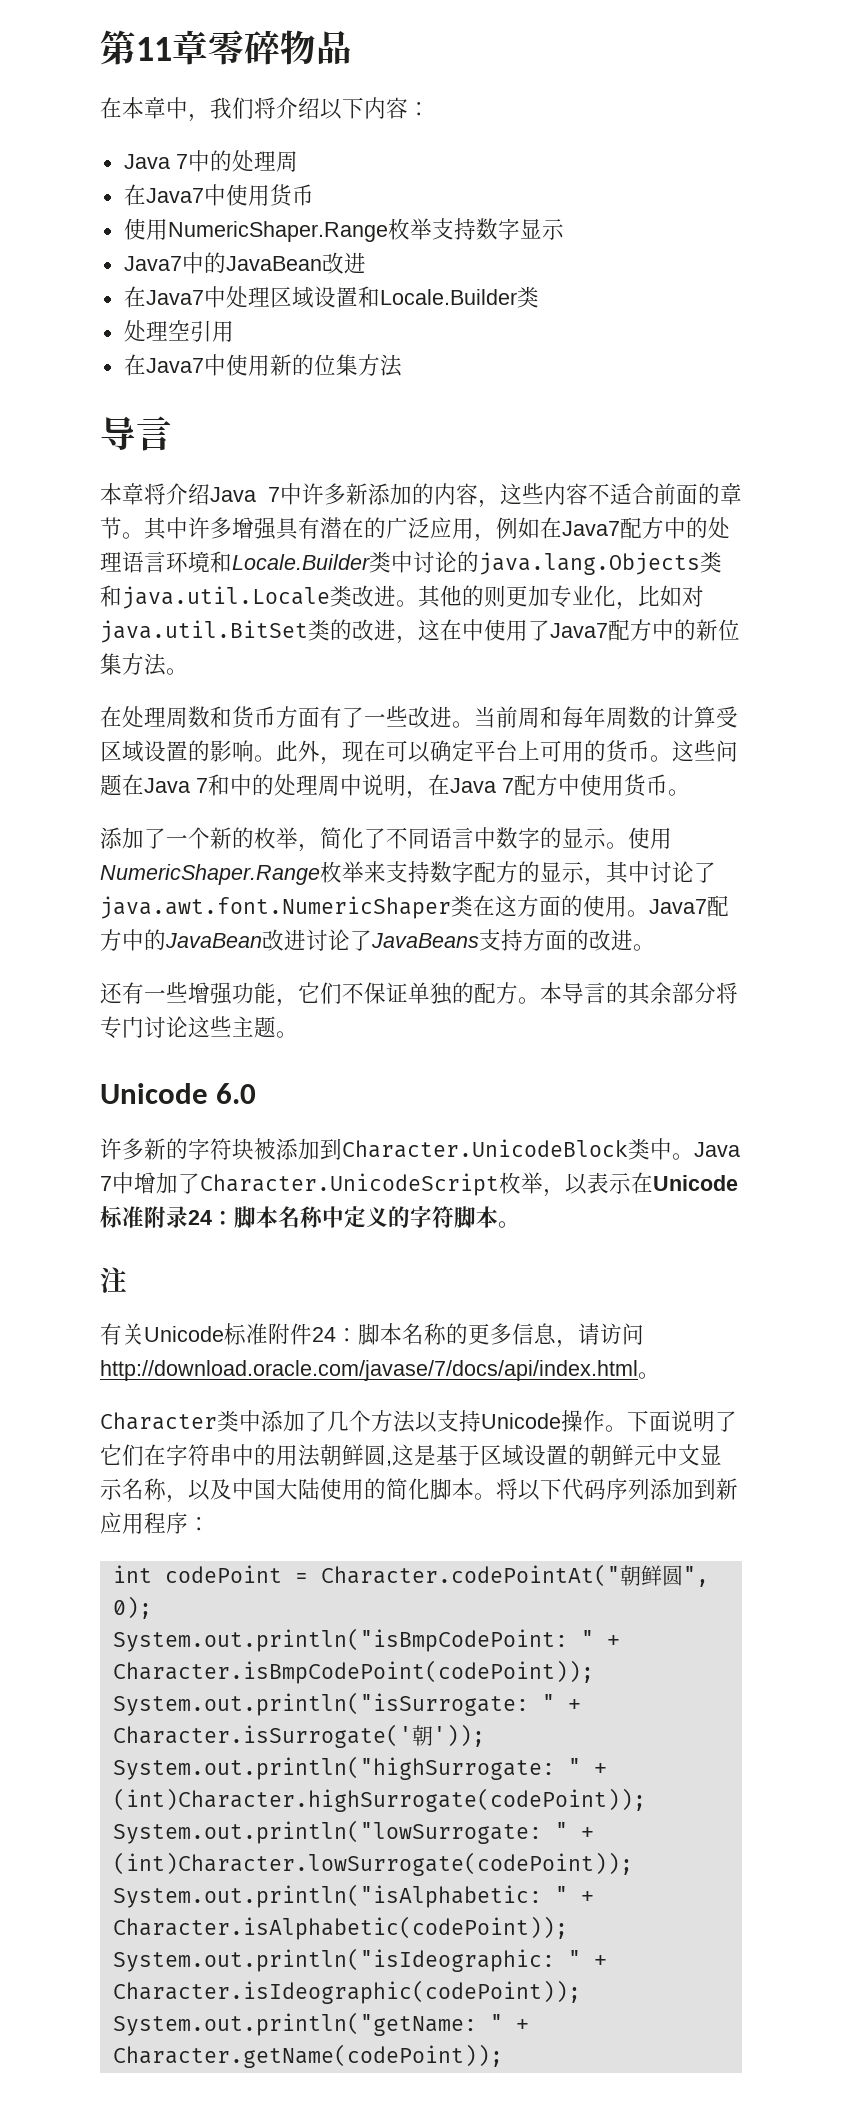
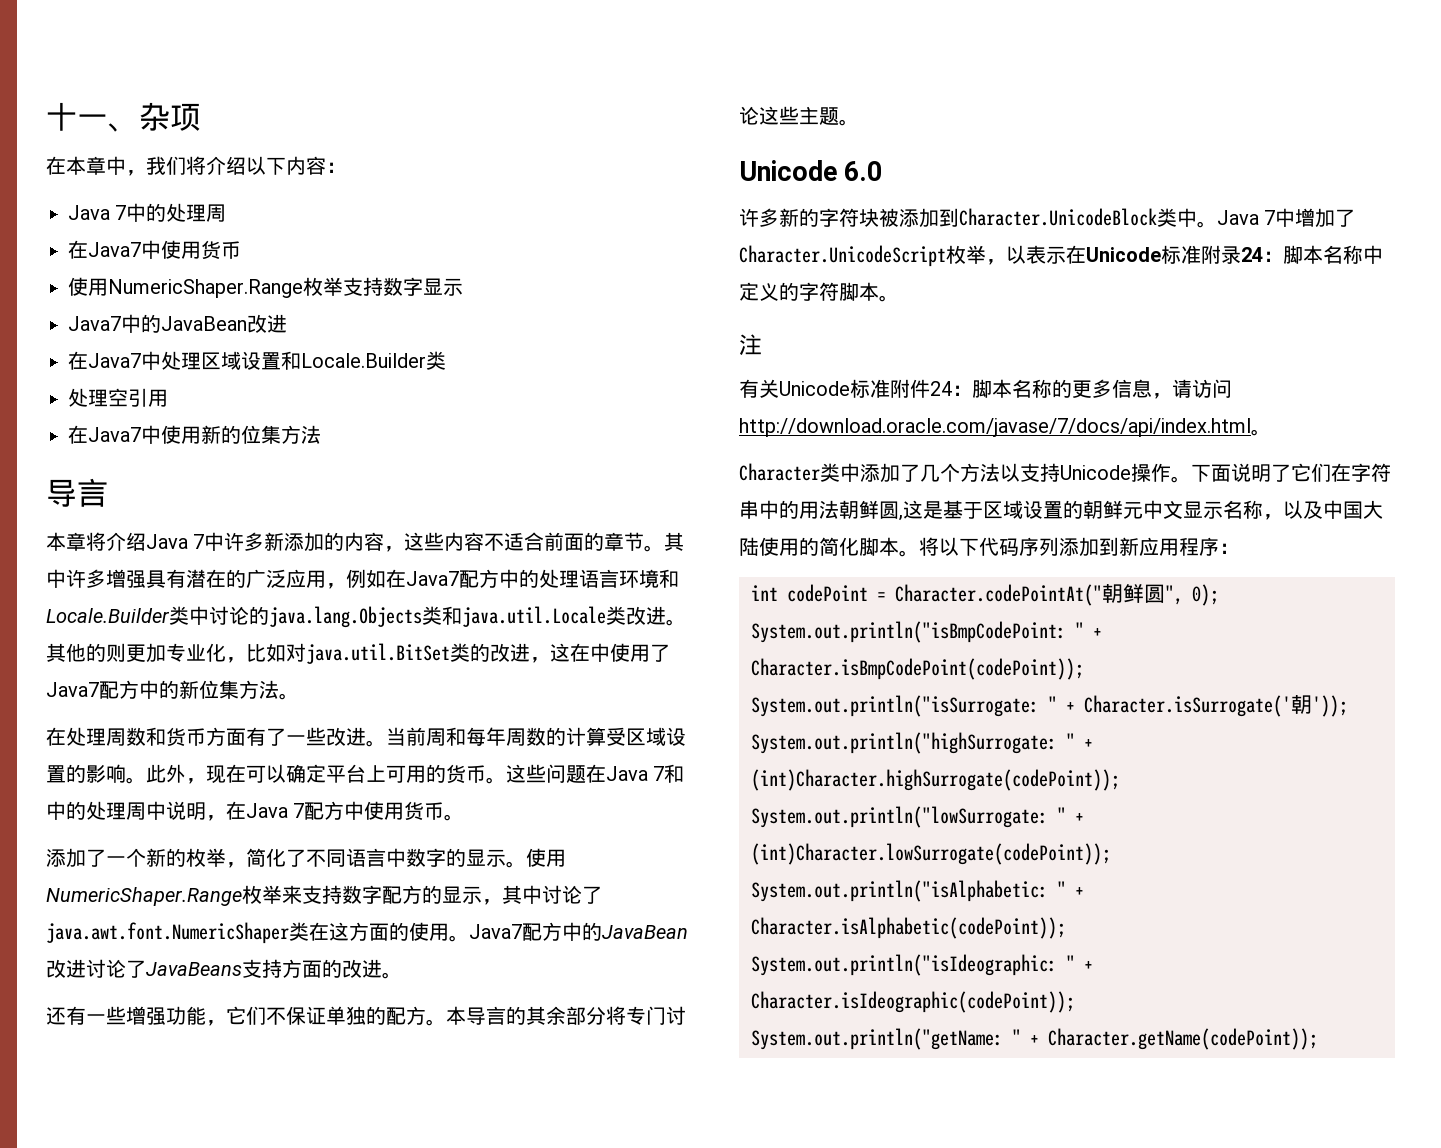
- 第11章零碎物品
+ 十一、杂项

